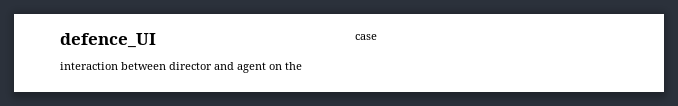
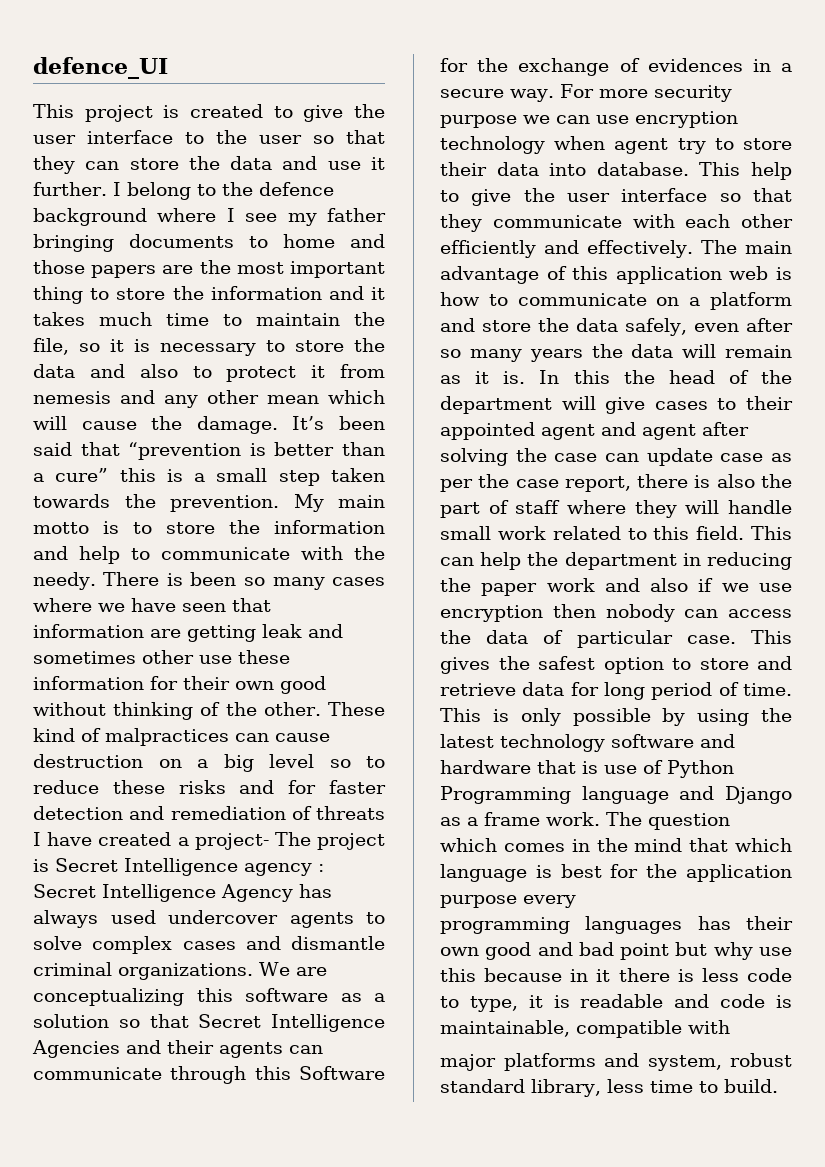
- interaction between director and agent on the case
+ This project is created to give the user interface to the user so that they can store the data and use it further. I belong to the defence background where I see my father bringing documents to home and those papers are the most important thing to store the information and it takes much time to maintain the file, so it is necessary to store the data and also to protect it from nemesis and any other mean which will cause the damage. It’s been said that “prevention is better than a cure” this is a small step taken towards the prevention. My main motto is to store the information and help to communicate with the needy. There is been so many cases where we have seen that information are getting leak and sometimes other use these information for their own good without thinking of the other. These kind of malpractices can cause destruction on a big level so to reduce these risks and for faster detection and remediation of threats I have created a project- The project is Secret Intelligence agency : Secret Intelligence Agency has always used undercover agents to solve complex cases and dismantle criminal organizations. We are conceptualizing this software as a solution so that Secret Intelligence Agencies and their agents can communicate through this Software for the exchange of evidences in a secure way. For more security purpose we can use encryption technology when agent try to store their data into database. This help to give the user interface so that they communicate with each other efficiently and effectively. The main advantage of this application web is how to communicate on a platform and store the data safely, even after so many years the data will remain as it is. In this the head of the department will give cases to their appointed agent and agent after solving the case can update case as per the case report, there is also the part of staff where they will handle small work related to this field. This can help the department in reducing the paper work and also if we use encryption then nobody can access the data of particular case. This gives the safest option to store and retrieve data for long period of time. This is only possible by using the latest technology software and hardware that is use of Python Programming language and Django as a frame work. The question which comes in the mind that which language is best for the application purpose every
+ programming languages has their own good and bad point but why use this because in it there is less code to type, it is readable and code is maintainable, compatible with
+ major platforms and system, robust standard library, less time to build.

